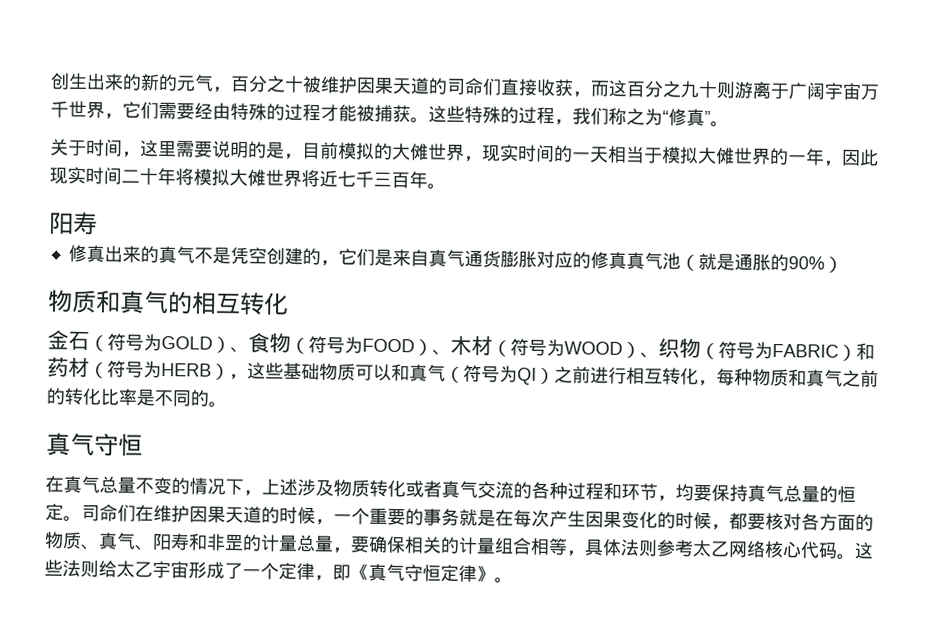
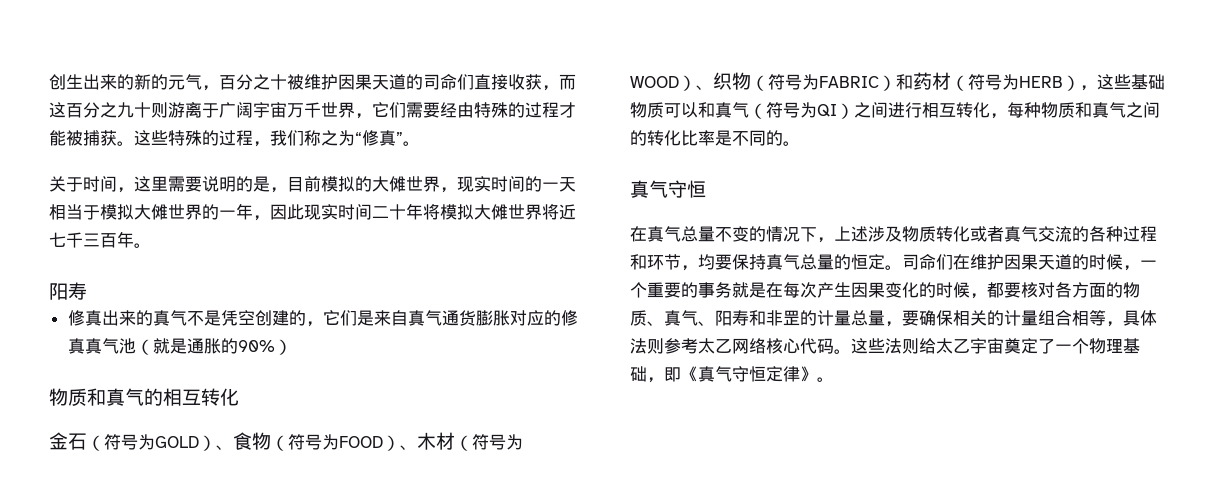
- 金石（符号为GOLD）、食物（符号为FOOD）、木材（符号为WOOD）、织物（符号为FABRIC）和药材（符号为HERB），这些基础物质可以和真气（符号为QI）之前进行相互转化，每种物质和真气之前的转化比率是不同的。
+ 金石（符号为GOLD）、食物（符号为FOOD）、木材（符号为WOOD）、织物（符号为FABRIC）和药材（符号为HERB），这些基础物质可以和真气（符号为QI）之间进行相互转化，每种物质和真气之间的转化比率是不同的。
- 这些法则给太乙宇宙形成了一个定律，即《真气守恒定律》。
+ 这些法则给太乙宇宙奠定了一个物理基础，即《真气守恒定律》。

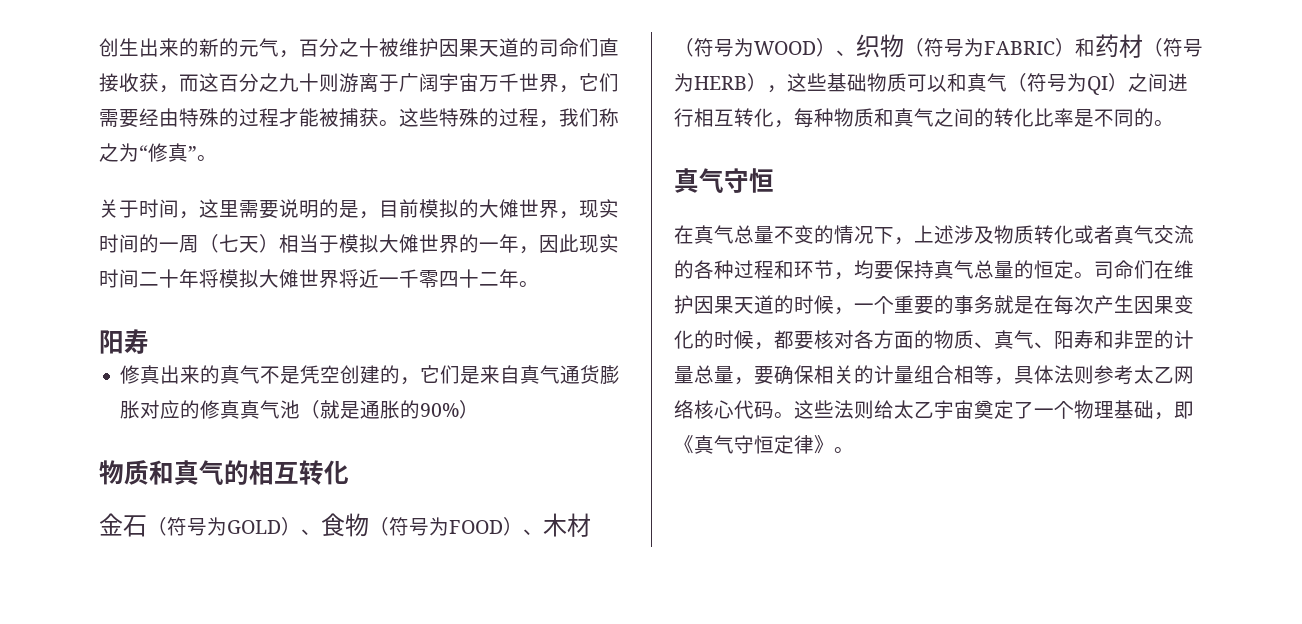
- 关于时间，这里需要说明的是，目前模拟的大傩世界，现实时间的一天相当于模拟大傩世界的一年，因此现实时间二十年将模拟大傩世界将近七千三百年。
+ 关于时间，这里需要说明的是，目前模拟的大傩世界，现实时间的一周（七天）相当于模拟大傩世界的一年，因此现实时间二十年将模拟大傩世界将近一千零四十二年。

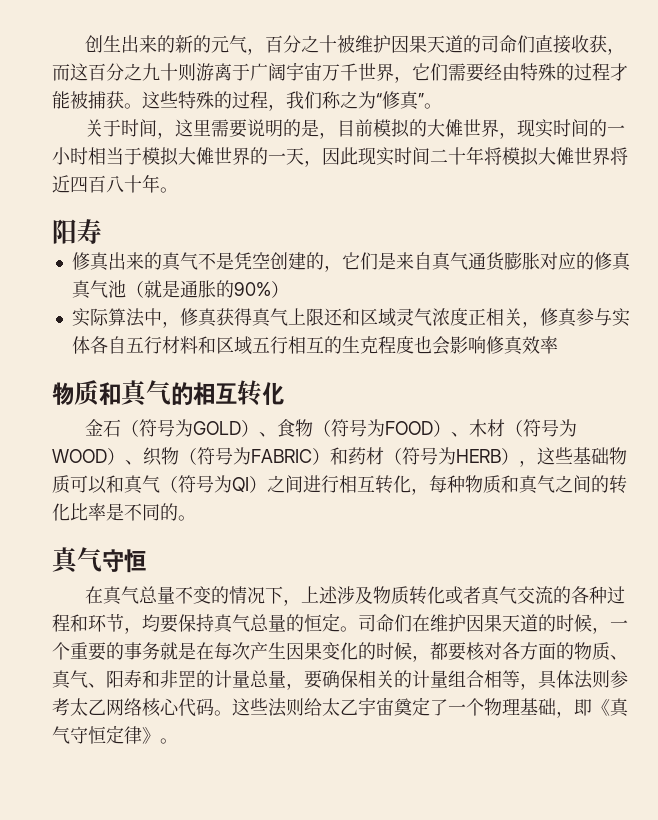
- 关于时间，这里需要说明的是，目前模拟的大傩世界，现实时间的一周（七天）相当于模拟大傩世界的一年，因此现实时间二十年将模拟大傩世界将近一千零四十二年。
+ 关于时间，这里需要说明的是，目前模拟的大傩世界，现实时间的一小时相当于模拟大傩世界的一天，因此现实时间二十年将模拟大傩世界将近四百八十年。
+ 实际算法中，修真获得真气上限还和区域灵气浓度正相关，修真参与实体各自五行材料和区域五行相互的生克程度也会影响修真效率

